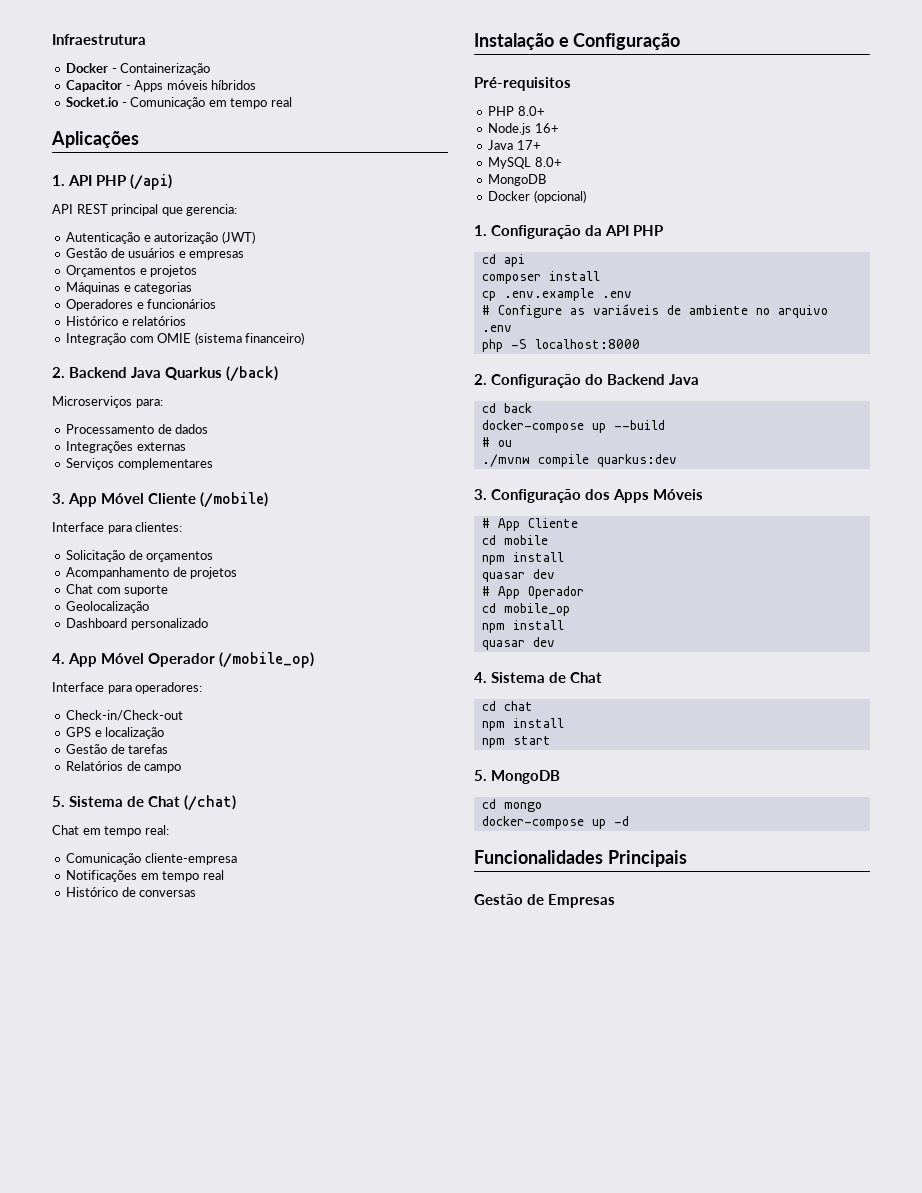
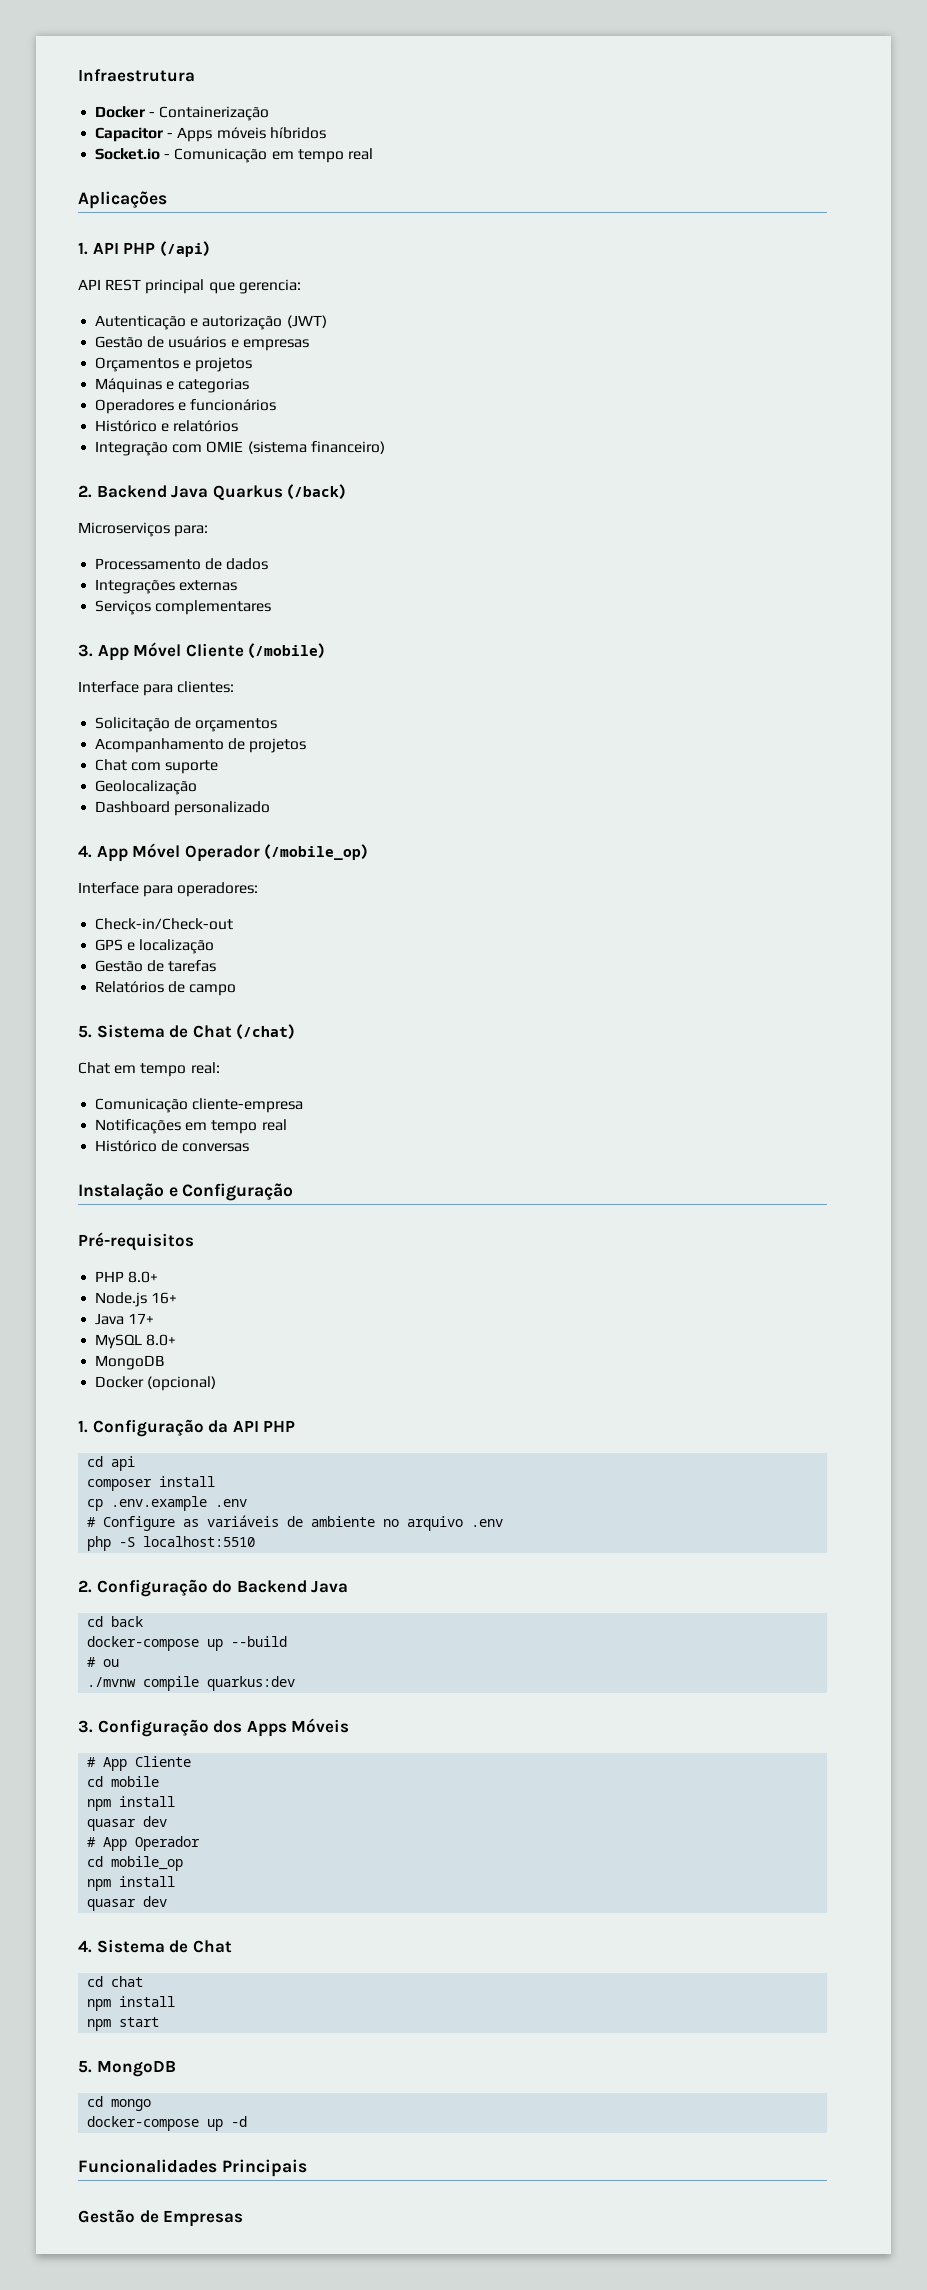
- php -S localhost:8000
+ php -S localhost:5510

